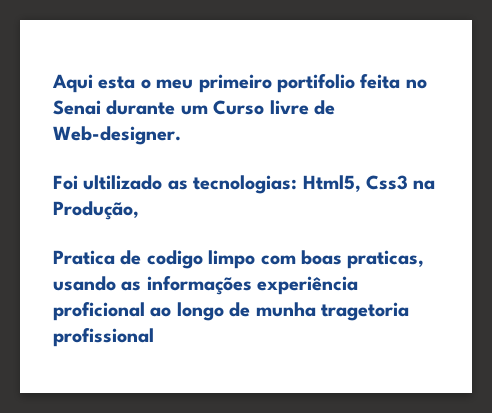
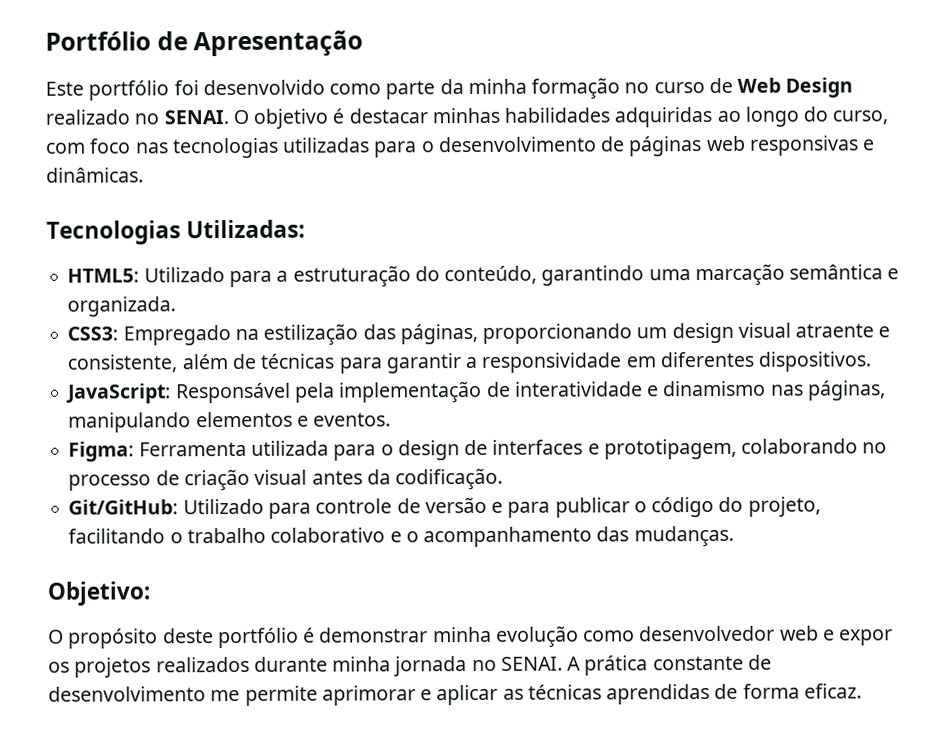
- Aqui esta o meu primeiro portifolio feita no Senai durante um Curso livre de Web-designer.
- Foi ultilizado as tecnologias: Html5, Css3 na Produção,
- Pratica de codigo limpo com boas praticas, usando as informações experiência proficional ao longo de munha tragetoria profissional
+ Portfólio de Apresentação
+ Este portfólio foi desenvolvido como parte da minha formação no curso de Web Design realizado no SENAI. O objetivo é destacar minhas habilidades adquiridas ao longo do curso, com foco nas tecnologias utilizadas para o desenvolvimento de páginas web responsivas e dinâmicas.
+ Tecnologias Utilizadas:
+ HTML5: Utilizado para a estruturação do conteúdo, garantindo uma marcação semântica e organizada.
+ CSS3: Empregado na estilização das páginas, proporcionando um design visual atraente e consistente, além de técnicas para garantir a responsividade em diferentes dispositivos.
+ JavaScript: Responsável pela implementação de interatividade e dinamismo nas páginas, manipulando elementos e eventos.
+ Figma: Ferramenta utilizada para o design de interfaces e prototipagem, colaborando no processo de criação visual antes da codificação.
+ Git/GitHub: Utilizado para controle de versão e para publicar o código do projeto, facilitando o trabalho colaborativo e o acompanhamento das mudanças.
+ Objetivo:
+ O propósito deste portfólio é demonstrar minha evolução como desenvolvedor web e expor os projetos realizados durante minha jornada no SENAI. A prática constante de desenvolvimento me permite aprimorar e aplicar as técnicas aprendidas de forma eficaz.

